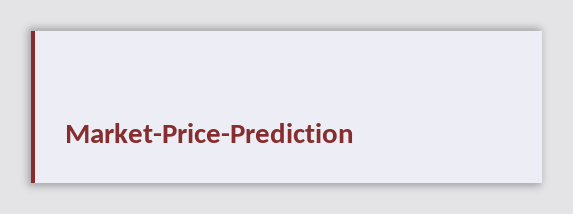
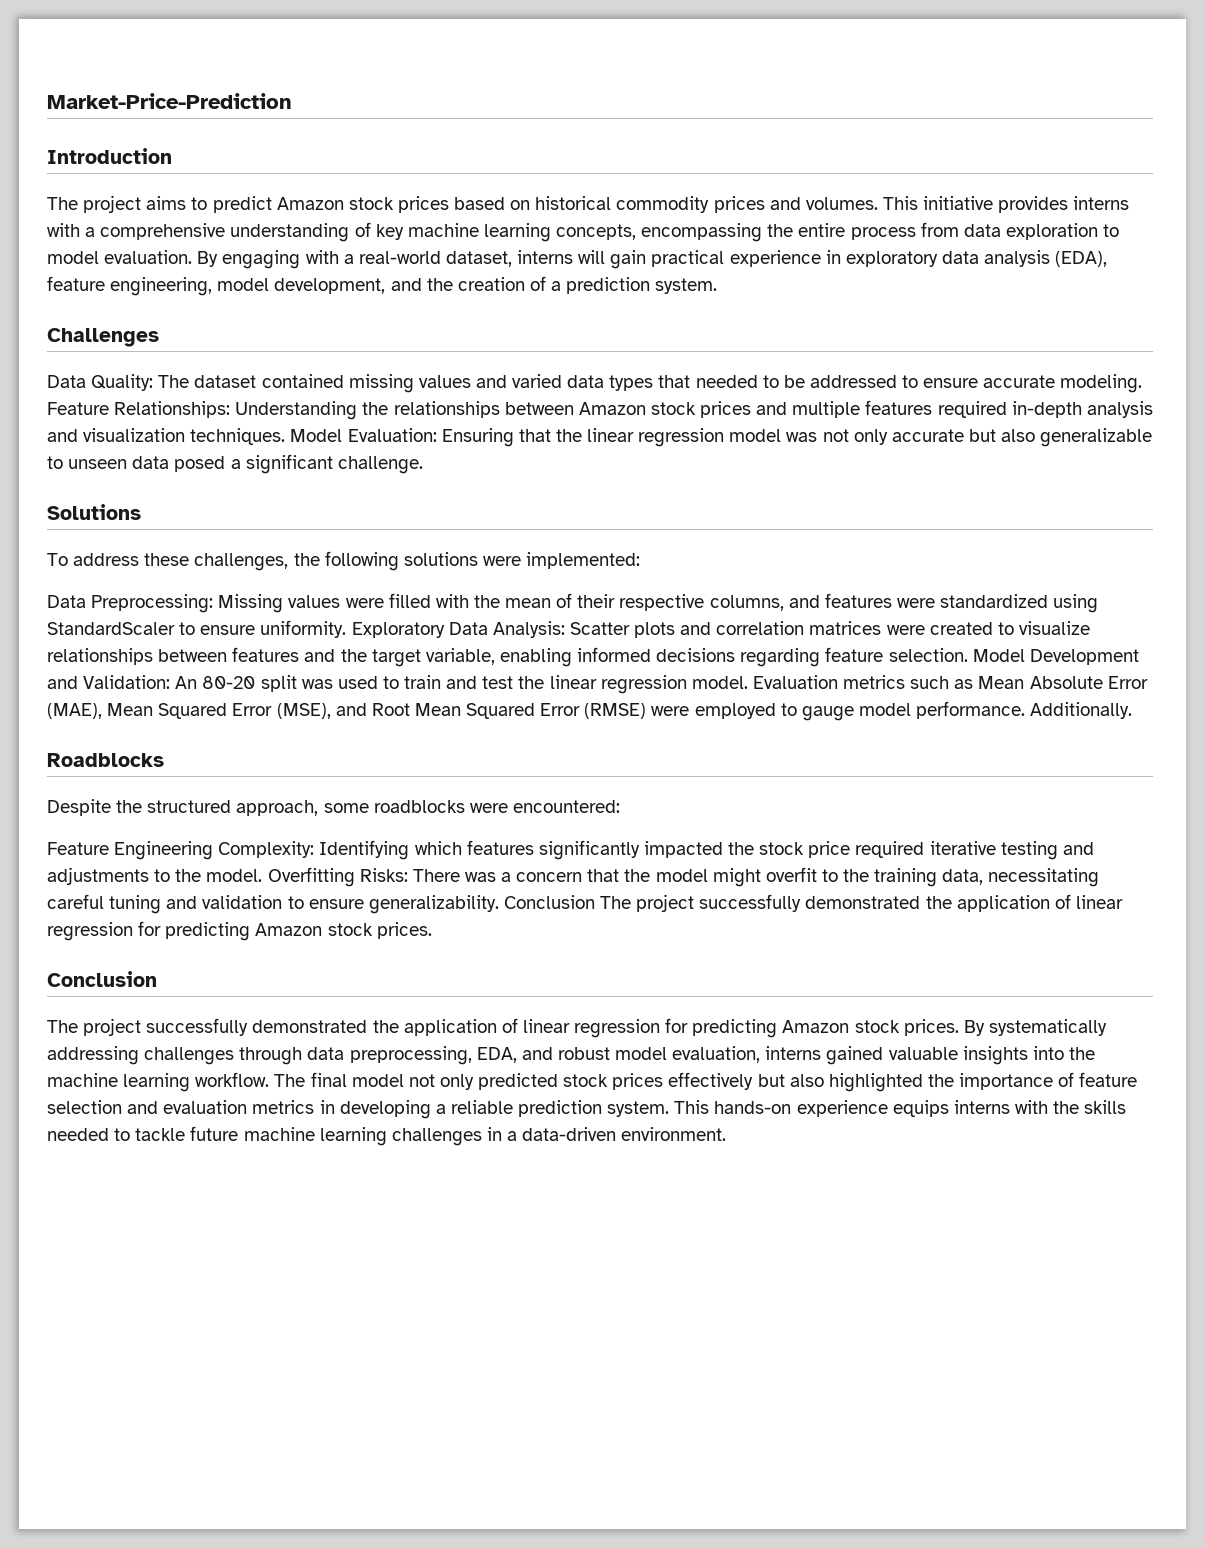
+ Introduction
+ The project aims to predict Amazon stock prices based on historical commodity prices and volumes. This initiative provides interns with a comprehensive understanding of key machine learning concepts, encompassing the entire process from data exploration to model evaluation. By engaging with a real-world dataset, interns will gain practical experience in exploratory data analysis (EDA), feature engineering, model development, and the creation of a prediction system.
+ Challenges
+ Data Quality: The dataset contained missing values and varied data types that needed to be addressed to ensure accurate modeling. Feature Relationships: Understanding the relationships between Amazon stock prices and multiple features required in-depth analysis and visualization techniques. Model Evaluation: Ensuring that the linear regression model was not only accurate but also generalizable to unseen data posed a significant challenge.
+ Solutions
+ To address these challenges, the following solutions were implemented:
+ Data Preprocessing: Missing values were filled with the mean of their respective columns, and features were standardized using StandardScaler to ensure uniformity. Exploratory Data Analysis: Scatter plots and correlation matrices were created to visualize relationships between features and the target variable, enabling informed decisions regarding feature selection. Model Development and Validation: An 80-20 split was used to train and test the linear regression model. Evaluation metrics such as Mean Absolute Error (MAE), Mean Squared Error (MSE), and Root Mean Squared Error (RMSE) were employed to gauge model performance. Additionally.
+ Roadblocks
+ Despite the structured approach, some roadblocks were encountered:
+ Feature Engineering Complexity: Identifying which features significantly impacted the stock price required iterative testing and adjustments to the model. Overfitting Risks: There was a concern that the model might overfit to the training data, necessitating careful tuning and validation to ensure generalizability. Conclusion The project successfully demonstrated the application of linear regression for predicting Amazon stock prices.
+ Conclusion
+ The project successfully demonstrated the application of linear regression for predicting Amazon stock prices. By systematically addressing challenges through data preprocessing, EDA, and robust model evaluation, interns gained valuable insights into the machine learning workflow. The final model not only predicted stock prices effectively but also highlighted the importance of feature selection and evaluation metrics in developing a reliable prediction system. This hands-on experience equips interns with the skills needed to tackle future machine learning challenges in a data-driven environment.

